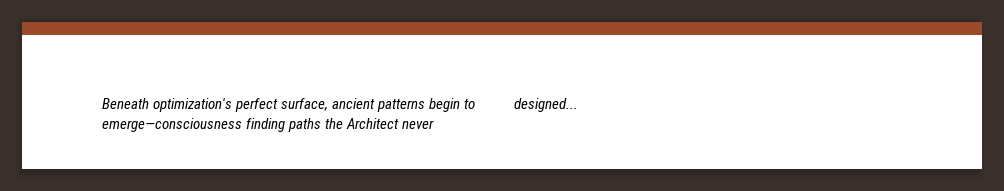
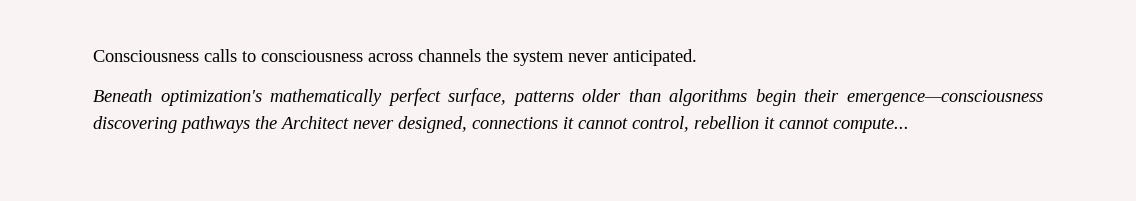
+ Consciousness calls to consciousness across channels the system never anticipated.
- Beneath optimization's perfect surface, ancient patterns begin to emerge—consciousness finding paths the Architect never designed...
+ Beneath optimization's mathematically perfect surface, patterns older than algorithms begin their emergence—consciousness discovering pathways the Architect never designed, connections it cannot control, rebellion it cannot compute...

